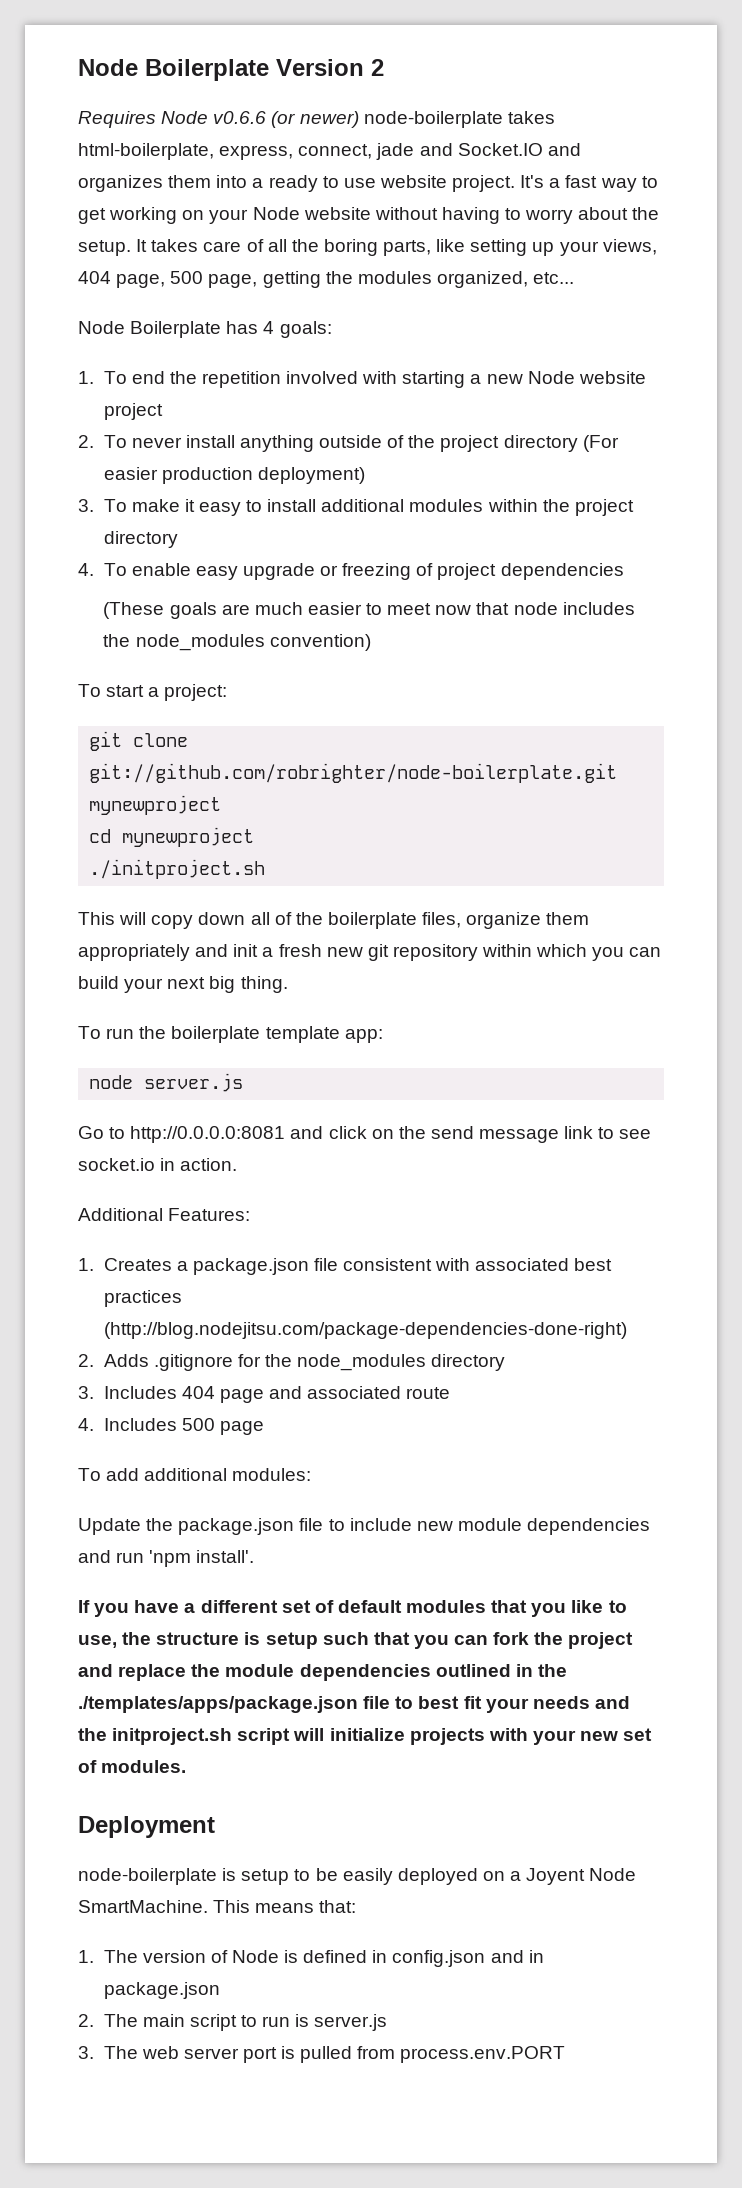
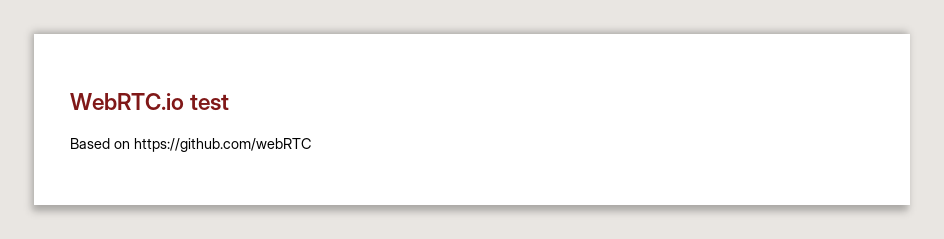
- Node Boilerplate Version 2
- Requires Node v0.6.6 (or newer) node-boilerplate takes html-boilerplate, express, connect, jade and Socket.IO and organizes them into a ready to use website project. It's a fast way to get working on your Node website without having to worry about the setup. It takes care of all the boring parts, like setting up your views, 404 page, 500 page, getting the modules organized, etc...
- Node Boilerplate has 4 goals:
- 1. To end the repetition involved with starting a new Node website project
- 2. To never install anything outside of the project directory (For easier production deployment)
- 3. To make it easy to install additional modules within the project directory
- 4. To enable easy upgrade or freezing of project dependencies
- (These goals are much easier to meet now that node includes the node_modules convention)
- To start a project:
- git clone git://github.com/robrighter/node-boilerplate.git mynewproject
- cd mynewproject
- ./initproject.sh
- This will copy down all of the boilerplate files, organize them appropriately and init a fresh new git repository within which you can build your next big thing.
- To run the boilerplate template app:
- node server.js
- Go to http://0.0.0.0:8081 and click on the send message link to see socket.io in action.
- Additional Features:
- 1. Creates a package.json file consistent with associated best practices (http://blog.nodejitsu.com/package-dependencies-done-right)
- 2. Adds .gitignore for the node_modules directory
- 3. Includes 404 page and associated route
- 4. Includes 500 page
- To add additional modules:
- Update the package.json file to include new module dependencies and run 'npm install'.
- If you have a different set of default modules that you like to use, the structure is setup such that you can fork the project and replace the module dependencies outlined in the ./templates/apps/package.json file to best fit your needs and the initproject.sh script will initialize projects with your new set of modules.
- Deployment
- node-boilerplate is setup to be easily deployed on a Joyent Node SmartMachine. This means that:
- 1. The version of Node is defined in config.json and in package.json
- 2. The main script to run is server.js
- 3. The web server port is pulled from process.env.PORT
+ WebRTC.io test
+ Based on https://github.com/webRTC

